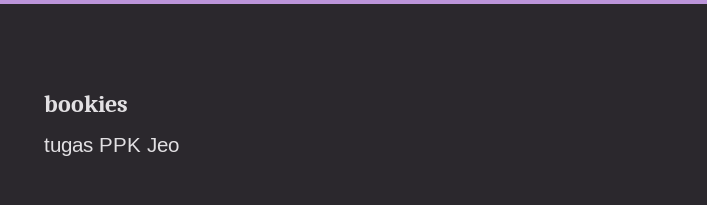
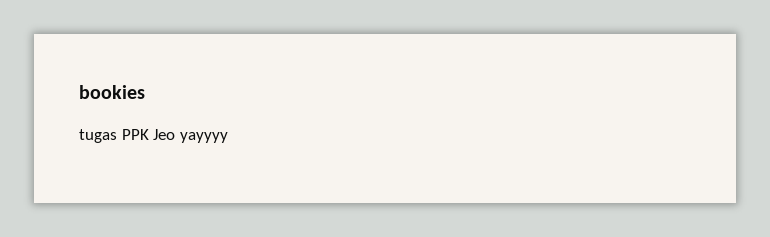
- tugas PPK Jeo
+ tugas PPK Jeo yayyyy

